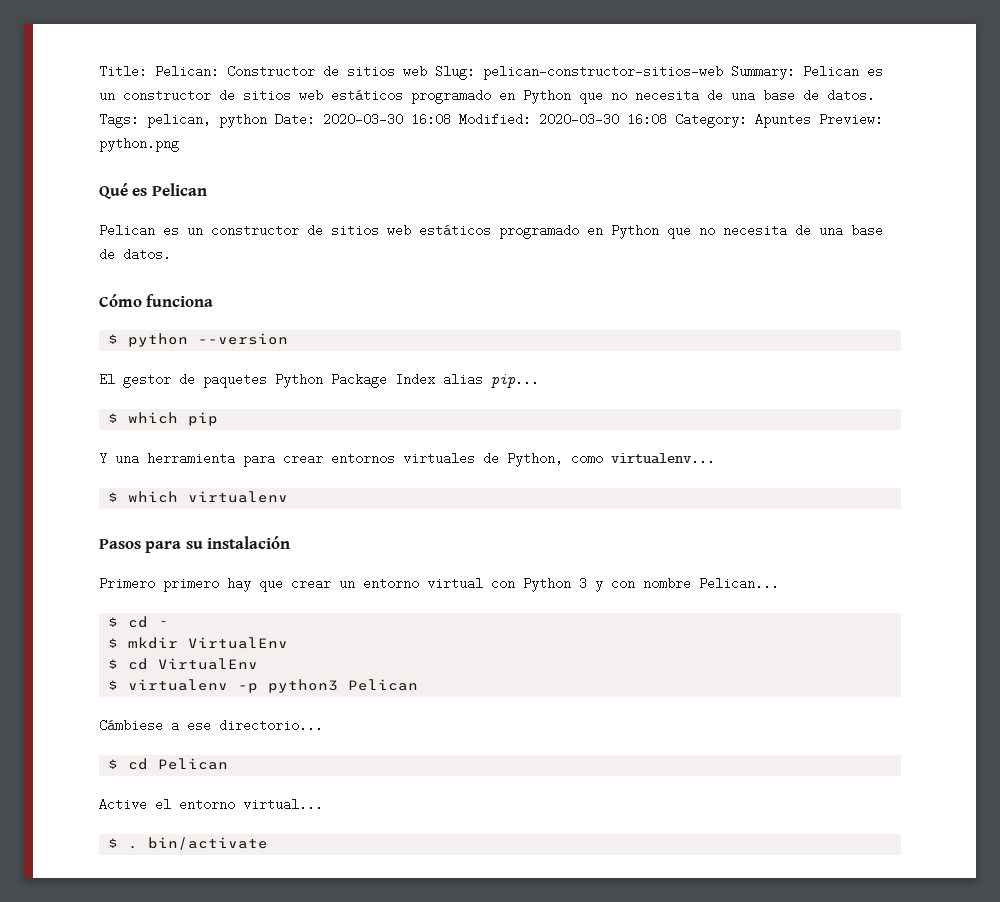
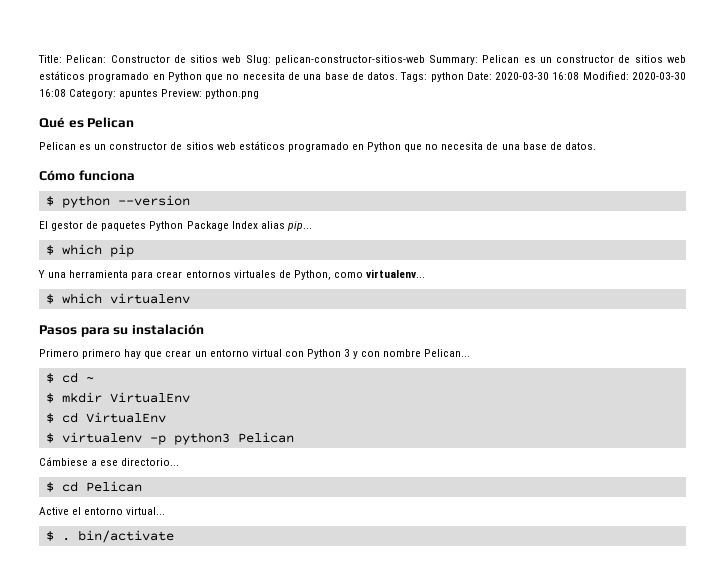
- Tags: pelican, python Date: 2020-03-30 16:08 Modified: 2020-03-30 16:08 Category: Apuntes Preview: python.png
+ Tags: python Date: 2020-03-30 16:08 Modified: 2020-03-30 16:08 Category: apuntes Preview: python.png

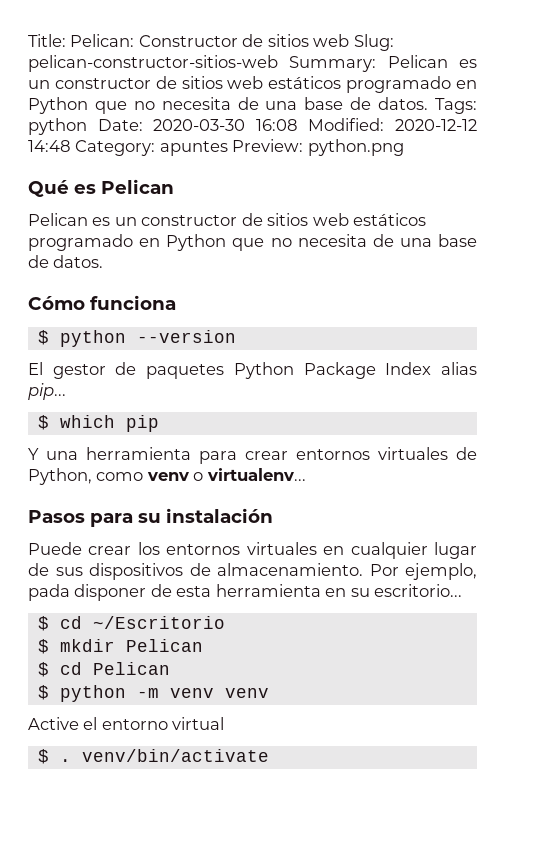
- Tags: python Date: 2020-03-30 16:08 Modified: 2020-03-30 16:08 Category: apuntes Preview: python.png
+ Tags: python Date: 2020-03-30 16:08 Modified: 2020-12-12 14:48 Category: apuntes Preview: python.png
- Y una herramienta para crear entornos virtuales de Python, como virtualenv...
+ Y una herramienta para crear entornos virtuales de Python, como venv o virtualenv...
- $ which virtualenv
- Primero primero hay que crear un entorno virtual con Python 3 y con nombre Pelican...
- $ cd ~
+ Puede crear los entornos virtuales en cualquier lugar de sus dispositivos de almacenamiento. Por ejemplo, pada disponer de esta herramienta en su escritorio...
+ $ cd ~/Escritorio
- $ mkdir VirtualEnv
- $ cd VirtualEnv
- $ virtualenv -p python3 Pelican
- Cámbiese a ese directorio...
+ $ mkdir Pelican
  $ cd Pelican
+ $ python -m venv venv
- Active el entorno virtual...
+ Active el entorno virtual
- $ . bin/activate
+ $ . venv/bin/activate

